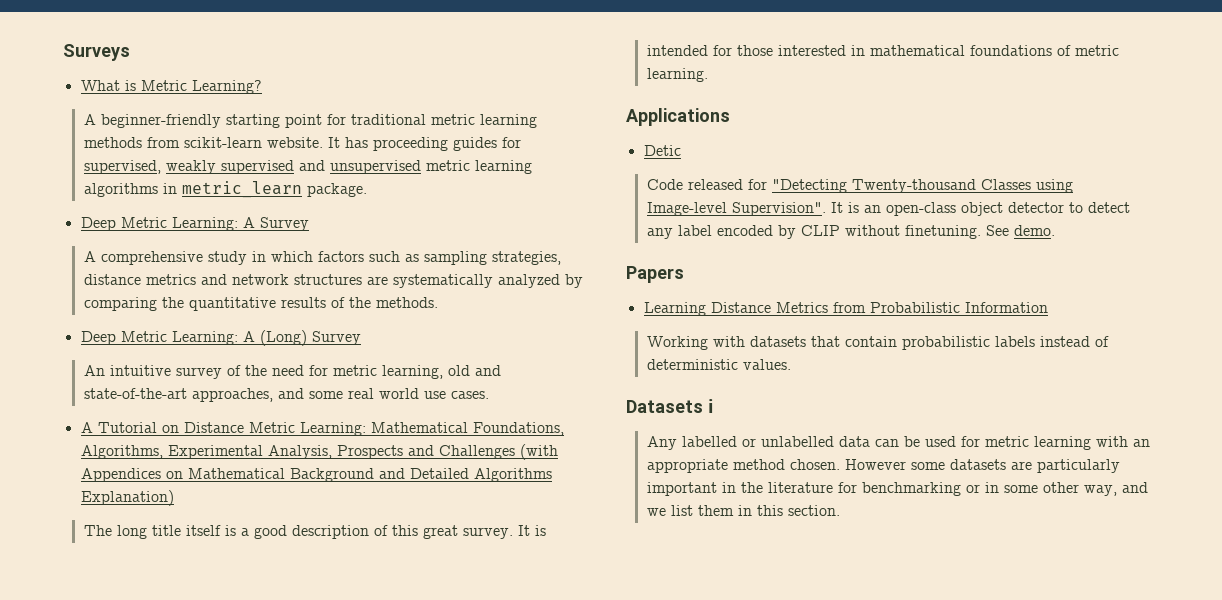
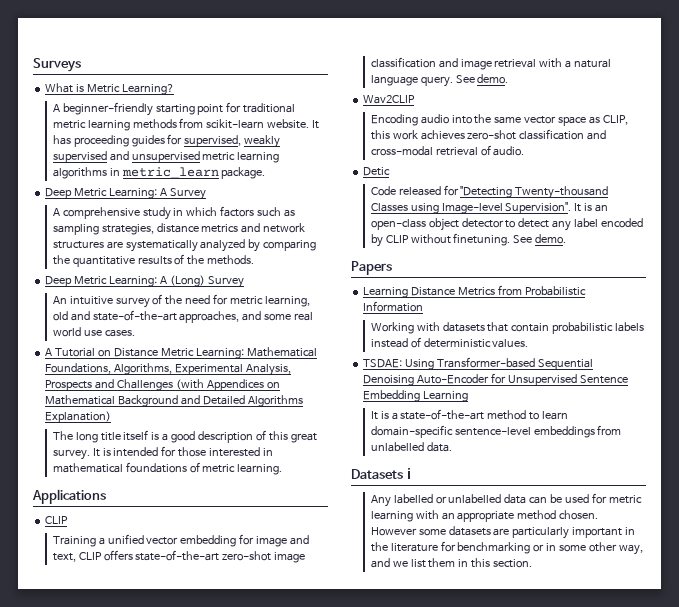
  Applications
+ CLIP
+ Training a unified vector embedding for image and text, CLIP offers state-of-the-art zero-shot image classification and image retrieval with a natural language query. See demo.
+ Wav2CLIP
+ Encoding audio into the same vector space as CLIP, this work achieves zero-shot classification and cross-modal retrieval of audio.
+ TSDAE: Using Transformer-based Sequential Denoising Auto-Encoder for Unsupervised Sentence Embedding Learning
+ It is a state-of-the-art method to learn domain-specific sentence-level embeddings from unlabelled data.

